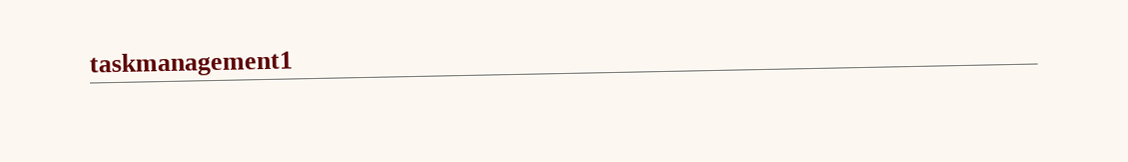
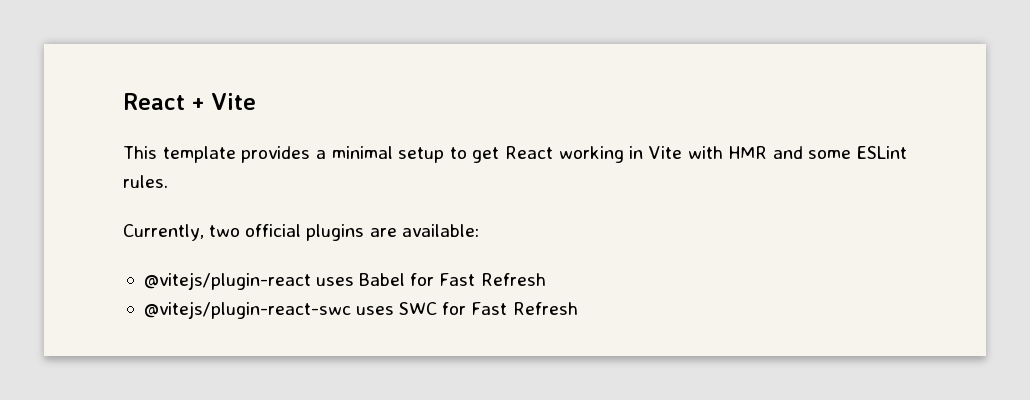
- taskmanagement1
+ React + Vite
+ This template provides a minimal setup to get React working in Vite with HMR and some ESLint rules.
+ Currently, two official plugins are available:
+ @vitejs/plugin-react uses Babel for Fast Refresh
+ @vitejs/plugin-react-swc uses SWC for Fast Refresh

